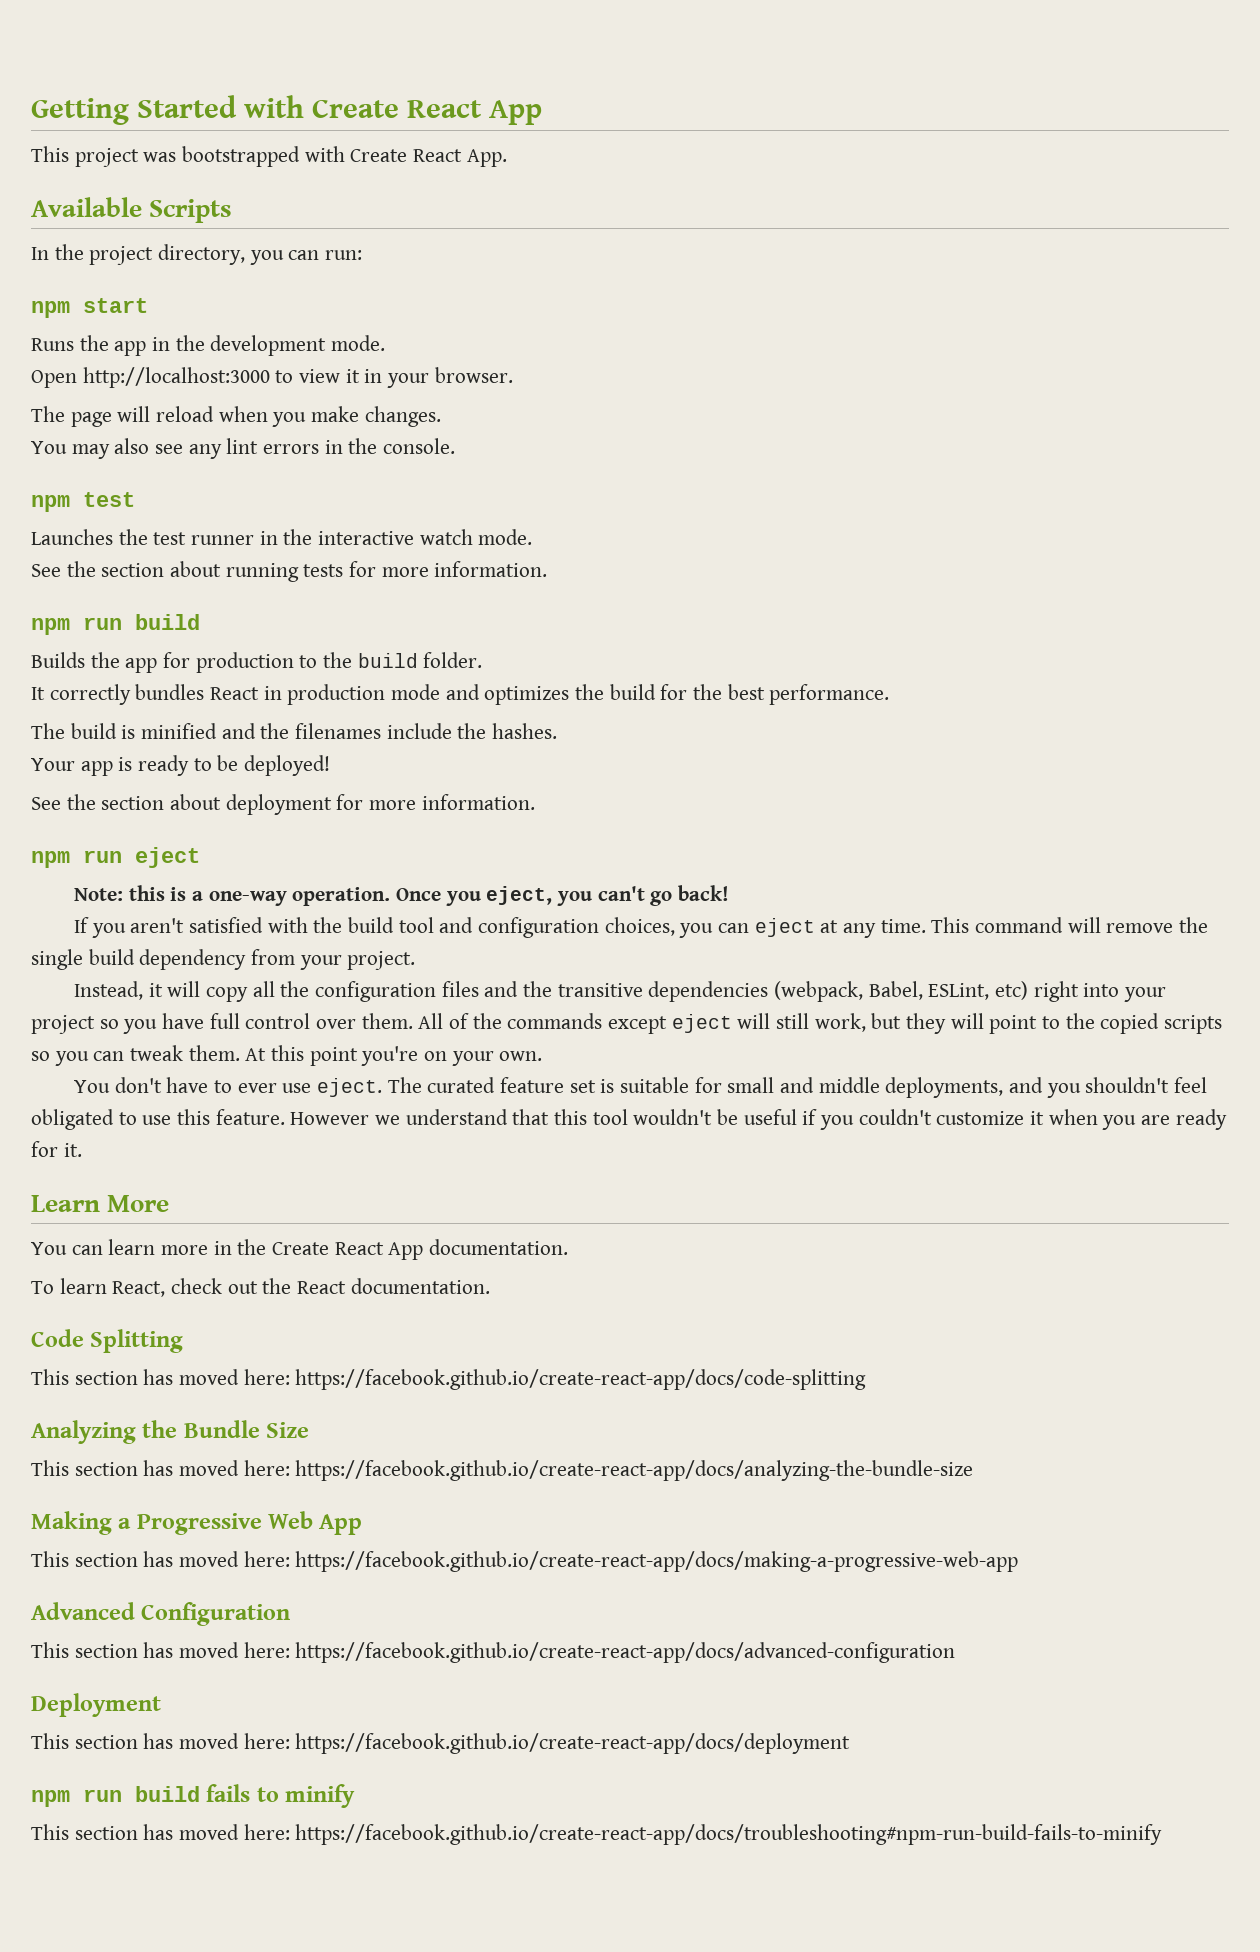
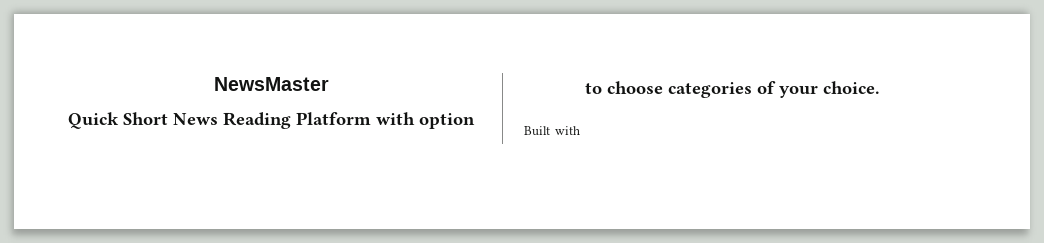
- Getting Started with Create React App
- This project was bootstrapped with Create React App.
- Available Scripts
- In the project directory, you can run:
- npm start
- Runs the app in the development mode.
- Open http://localhost:3000 to view it in your browser.
- The page will reload when you make changes.
- You may also see any lint errors in the console.
- npm test
- Launches the test runner in the interactive watch mode.
- See the section about running tests for more information.
- npm run build
- Builds the app for production to the build folder.
- It correctly bundles React in production mode and optimizes the build for the best performance.
- The build is minified and the filenames include the hashes.
- Your app is ready to be deployed!
- See the section about deployment for more information.
- npm run eject
- Note: this is a one-way operation. Once you eject, you can't go back!
- If you aren't satisfied with the build tool and configuration choices, you can eject at any time. This command will remove the single build dependency from your project.
- Instead, it will copy all the configuration files and the transitive dependencies (webpack, Babel, ESLint, etc) right into your project so you have full control over them. All of the commands except eject will still work, but they will point to the copied scripts so you can tweak them. At this point you're on your own.
- You don't have to ever use eject. The curated feature set is suitable for small and middle deployments, and you shouldn't feel obligated to use this feature. However we understand that this tool wouldn't be useful if you couldn't customize it when you are ready for it.
- Learn More
- You can learn more in the Create React App documentation.
- To learn React, check out the React documentation.
- Code Splitting
- This section has moved here: https://facebook.github.io/create-react-app/docs/code-splitting
- Analyzing the Bundle Size
- This section has moved here: https://facebook.github.io/create-react-app/docs/analyzing-the-bundle-size
- Making a Progressive Web App
- This section has moved here: https://facebook.github.io/create-react-app/docs/making-a-progressive-web-app
- Advanced Configuration
- This section has moved here: https://facebook.github.io/create-react-app/docs/advanced-configuration
- Deployment
- This section has moved here: https://facebook.github.io/create-react-app/docs/deployment
- npm run build fails to minify
- This section has moved here: https://facebook.github.io/create-react-app/docs/troubleshooting#npm-run-build-fails-to-minify
+ NewsMaster
+ Quick Short News Reading Platform with option to choose categories of your choice.
+ Built with

